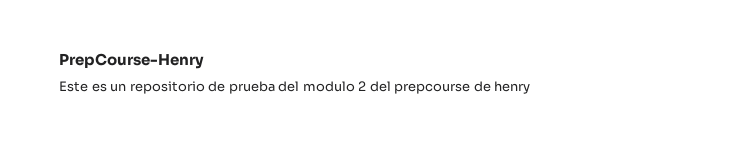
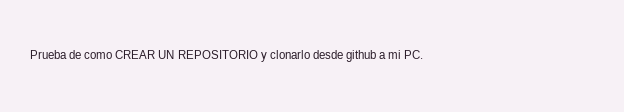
- PrepCourse-Henry
- Este es un repositorio de prueba del modulo 2 del prepcourse de henry
+ Prueba de como CREAR UN REPOSITORIO y clonarlo desde github a mi PC.

